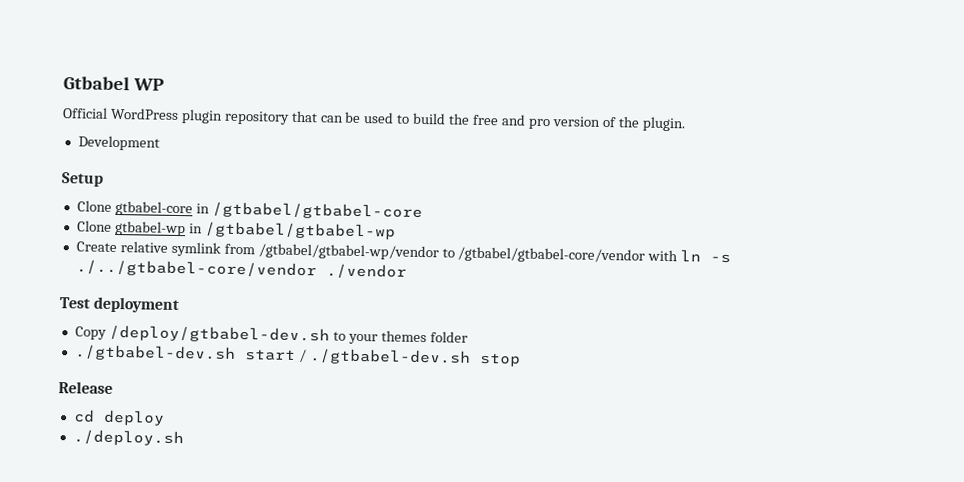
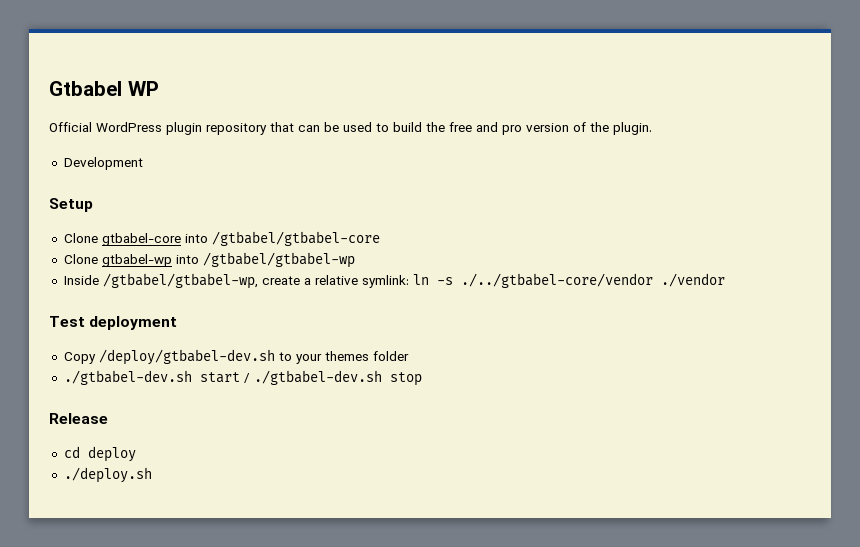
- Clone gtbabel-core in /gtbabel/gtbabel-core
+ Clone gtbabel-core into /gtbabel/gtbabel-core
- Clone gtbabel-wp in /gtbabel/gtbabel-wp
+ Clone gtbabel-wp into /gtbabel/gtbabel-wp
- Create relative symlink from /gtbabel/gtbabel-wp/vendor to /gtbabel/gtbabel-core/vendor with ln -s ./../gtbabel-core/vendor ./vendor
+ Inside /gtbabel/gtbabel-wp, create a relative symlink: ln -s ./../gtbabel-core/vendor ./vendor

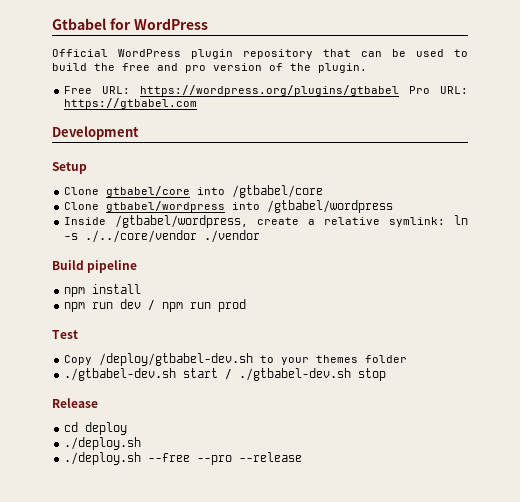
- Gtbabel WP
+ Gtbabel for WordPress
+ Free URL: https://wordpress.org/plugins/gtbabel Pro URL: https://gtbabel.com
  Development
  Setup
- Clone gtbabel-core into /gtbabel/gtbabel-core
- Clone gtbabel-wp into /gtbabel/gtbabel-wp
+ Clone gtbabel/core into /gtbabel/core
+ Clone gtbabel/wordpress into /gtbabel/wordpress
- Inside /gtbabel/gtbabel-wp, create a relative symlink: ln -s ./../gtbabel-core/vendor ./vendor
+ Inside /gtbabel/wordpress, create a relative symlink: ln -s ./../core/vendor ./vendor
+ Build pipeline
+ npm install
+ npm run dev / npm run prod
- Test deployment
+ Test
+ ./deploy.sh --free --pro --release

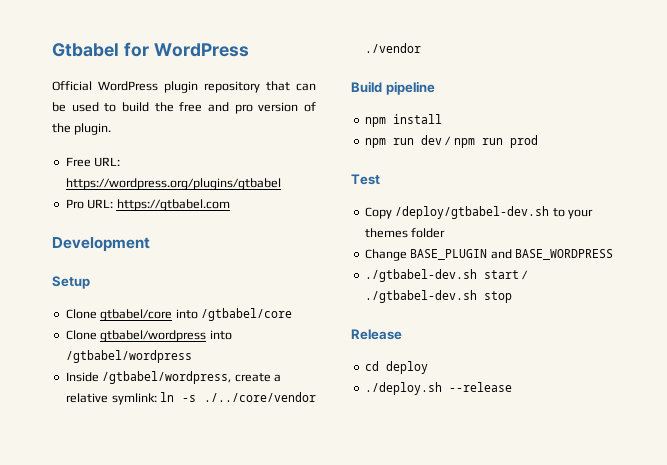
- Free URL: https://wordpress.org/plugins/gtbabel Pro URL: https://gtbabel.com
+ Free URL: https://wordpress.org/plugins/gtbabel
+ Pro URL: https://gtbabel.com
+ Change BASE_PLUGIN and BASE_WORDPRESS
  cd deploy
- ./deploy.sh
- ./deploy.sh --free --pro --release
+ ./deploy.sh --release

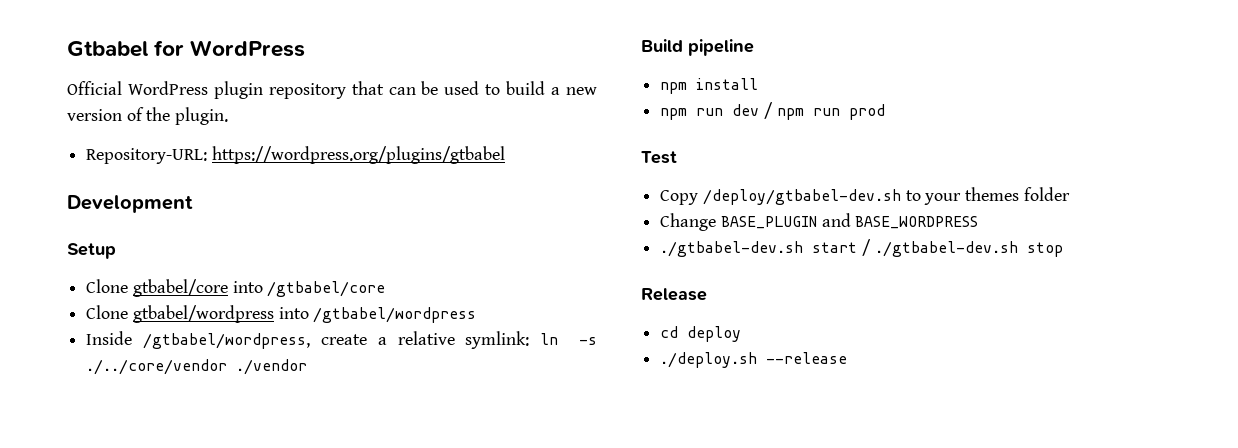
- Official WordPress plugin repository that can be used to build the free and pro version of the plugin.
+ Official WordPress plugin repository that can be used to build a new version of the plugin.
- Free URL: https://wordpress.org/plugins/gtbabel
+ Repository-URL: https://wordpress.org/plugins/gtbabel
- Pro URL: https://gtbabel.com

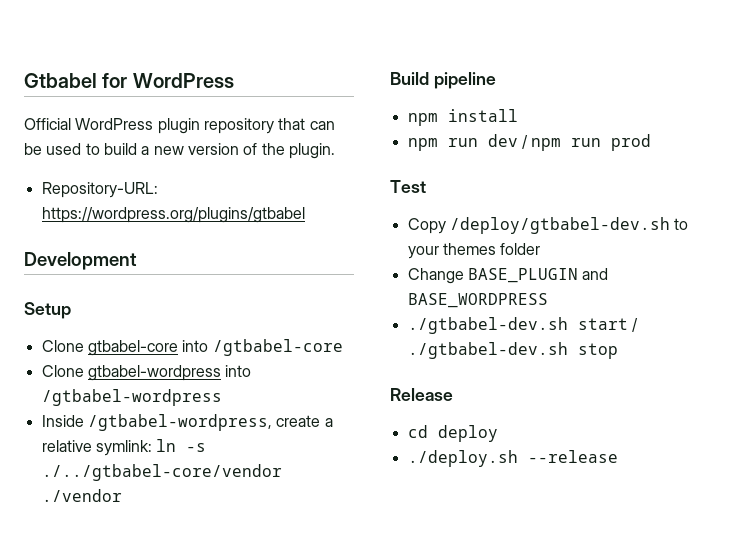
- Clone gtbabel/core into /gtbabel/core
- Clone gtbabel/wordpress into /gtbabel/wordpress
+ Clone gtbabel-core into /gtbabel-core
+ Clone gtbabel-wordpress into /gtbabel-wordpress
- Inside /gtbabel/wordpress, create a relative symlink: ln -s ./../core/vendor ./vendor
+ Inside /gtbabel-wordpress, create a relative symlink: ln -s ./../gtbabel-core/vendor ./vendor

